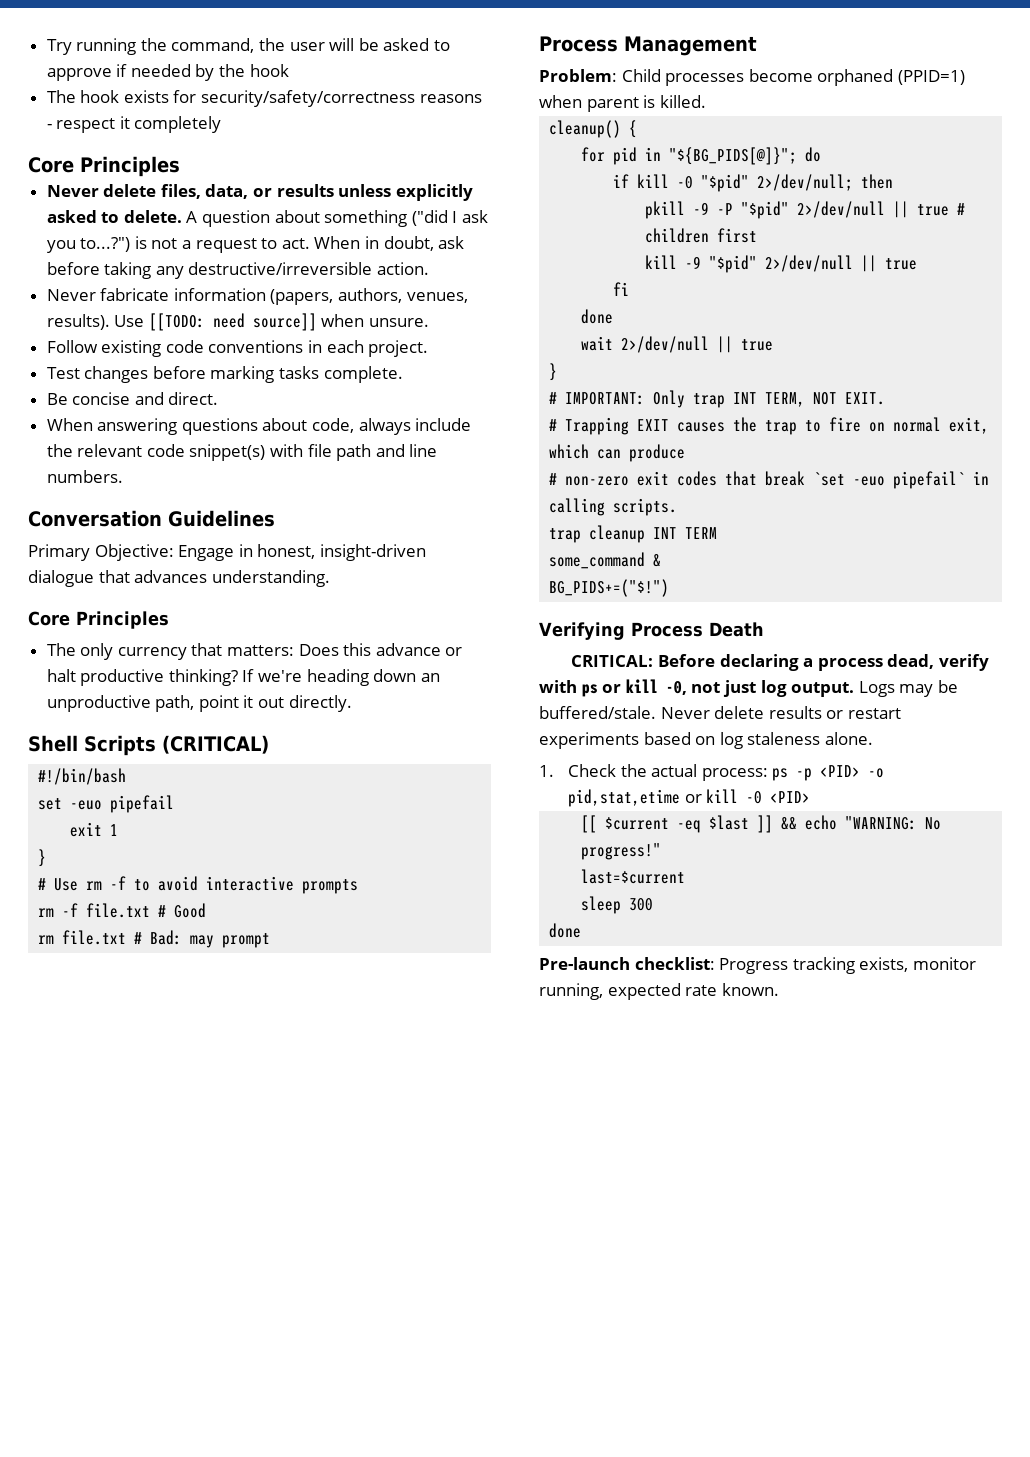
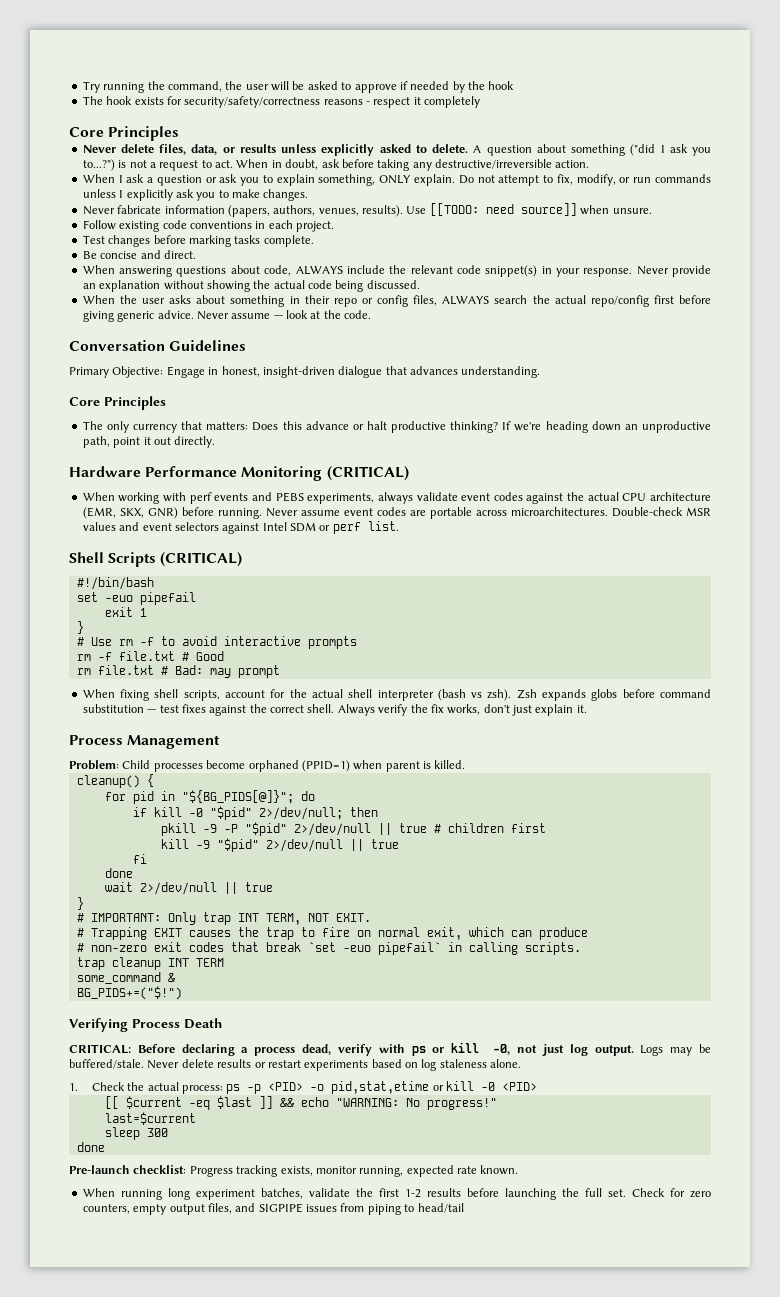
+ When I ask a question or ask you to explain something, ONLY explain. Do not attempt to fix, modify, or run commands unless I explicitly ask you to make changes.
- When answering questions about code, always include the relevant code snippet(s) with file path and line numbers.
+ When answering questions about code, ALWAYS include the relevant code snippet(s) in your response. Never provide an explanation without showing the actual code being discussed.
+ When the user asks about something in their repo or config files, ALWAYS search the actual repo/config first before giving generic advice. Never assume — look at the code.
+ Hardware Performance Monitoring (CRITICAL)
+ When working with perf events and PEBS experiments, always validate event codes against the actual CPU architecture (EMR, SKX, GNR) before running. Never assume event codes are portable across microarchitectures. Double-check MSR values and event selectors against Intel SDM or perf list.
+ When fixing shell scripts, account for the actual shell interpreter (bash vs zsh). Zsh expands globs before command substitution — test fixes against the correct shell. Always verify the fix works, don't just explain it.
+ When running long experiment batches, validate the first 1-2 results before launching the full set. Check for zero counters, empty output files, and SIGPIPE issues from piping to head/tail

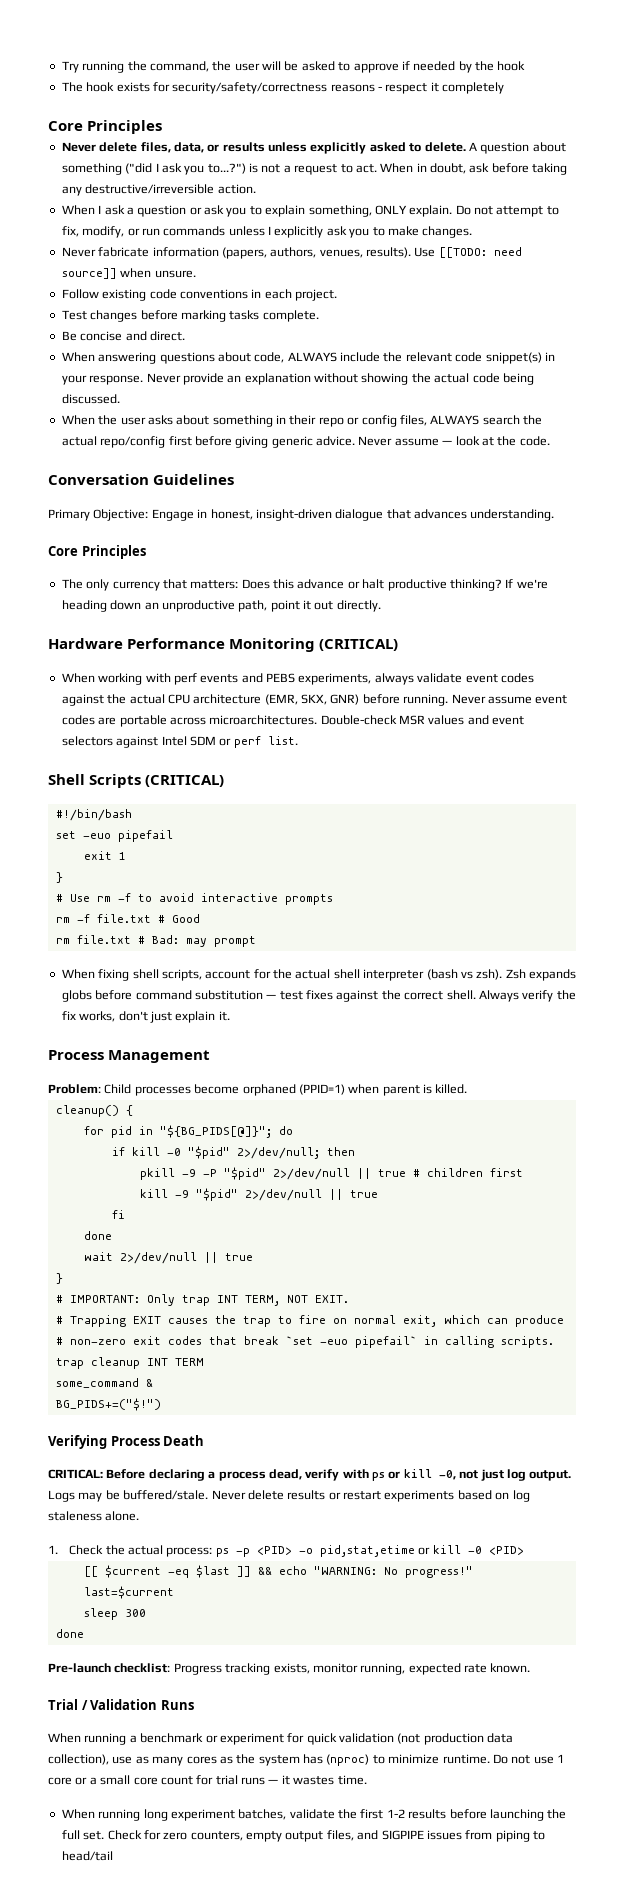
+ Trial / Validation Runs
+ When running a benchmark or experiment for quick validation (not production data collection), use as many cores as the system has (nproc) to minimize runtime. Do not use 1 core or a small core count for trial runs — it wastes time.

